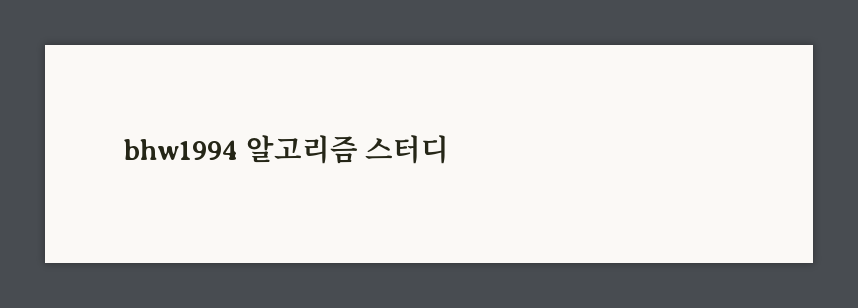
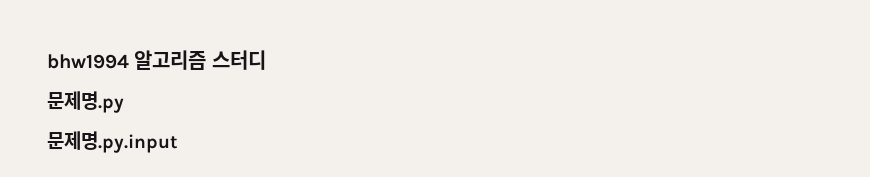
+ 문제명.py
+ 문제명.py.input

